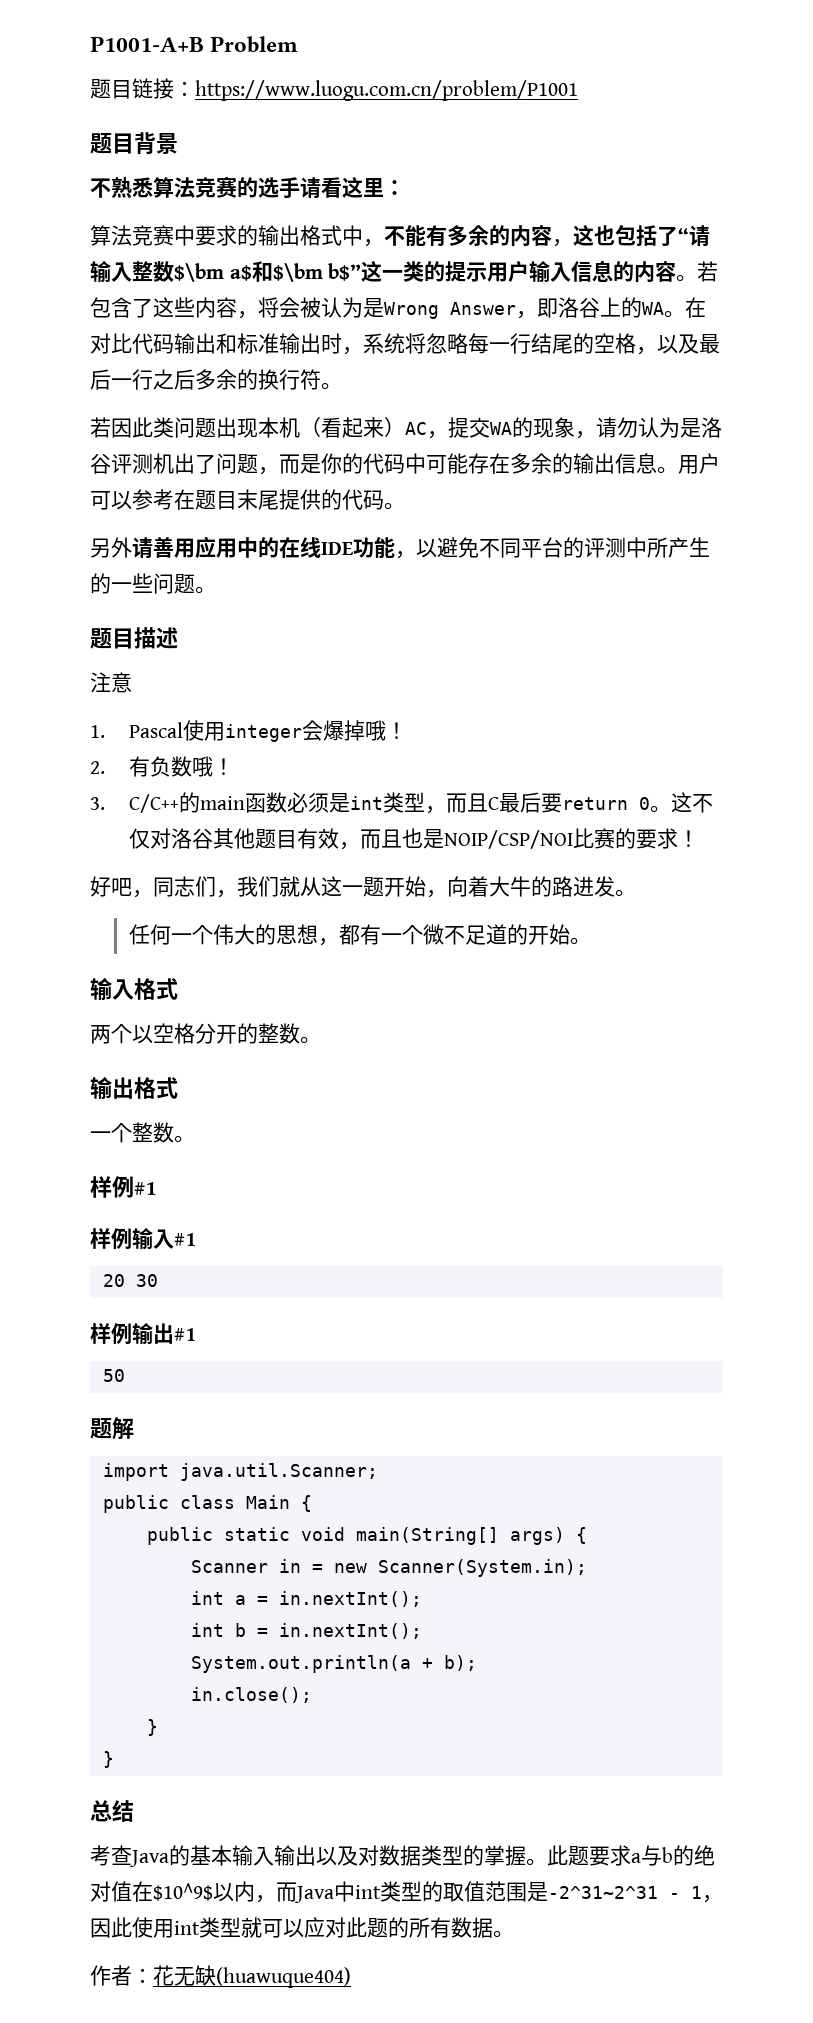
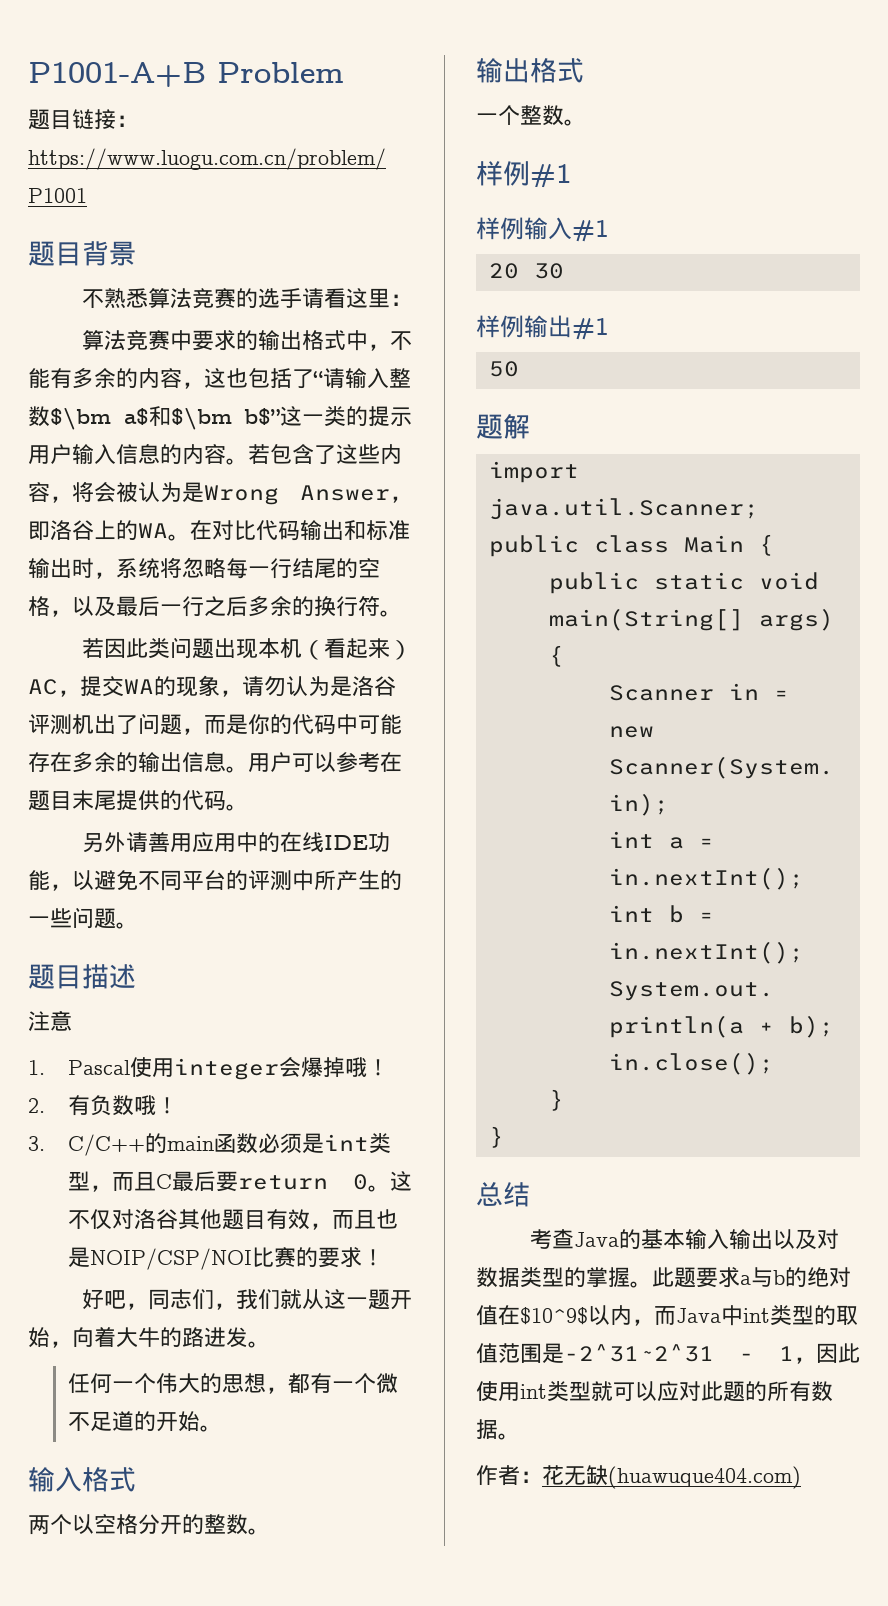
- 作者：花无缺(huawuque404)
+ 作者：花无缺(huawuque404.com)

